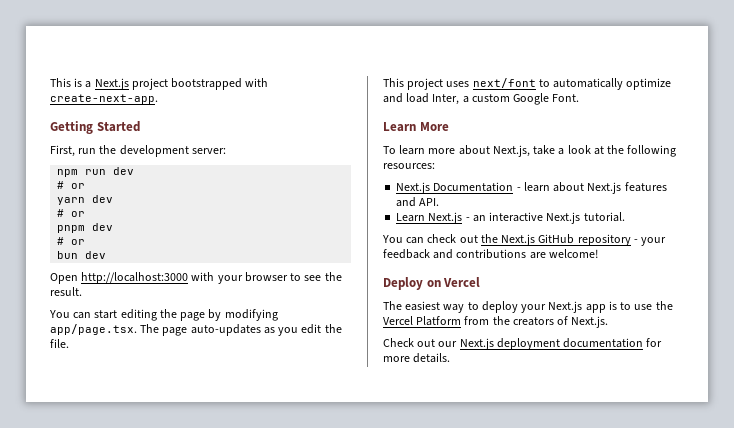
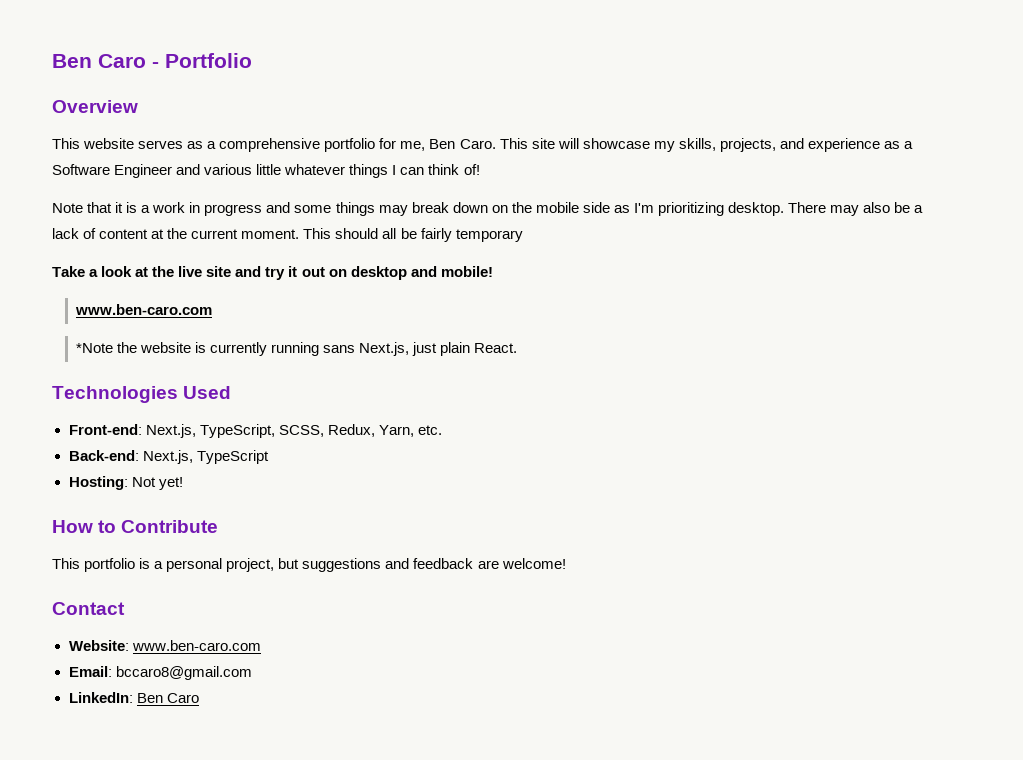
- This is a Next.js project bootstrapped with create-next-app.
- Getting Started
- First, run the development server:
- npm run dev
- # or
- yarn dev
- # or
- pnpm dev
- # or
- bun dev
- Open http://localhost:3000 with your browser to see the result.
- You can start editing the page by modifying app/page.tsx. The page auto-updates as you edit the file.
- This project uses next/font to automatically optimize and load Inter, a custom Google Font.
- Learn More
- To learn more about Next.js, take a look at the following resources:
- Next.js Documentation - learn about Next.js features and API.
- Learn Next.js - an interactive Next.js tutorial.
- You can check out the Next.js GitHub repository - your feedback and contributions are welcome!
- Deploy on Vercel
- The easiest way to deploy your Next.js app is to use the Vercel Platform from the creators of Next.js.
- Check out our Next.js deployment documentation for more details.
+ Ben Caro - Portfolio
+ Overview
+ This website serves as a comprehensive portfolio for me, Ben Caro. This site will showcase my skills, projects, and experience as a Software Engineer and various little whatever things I can think of!
+ Note that it is a work in progress and some things may break down on the mobile side as I'm prioritizing desktop. There may also be a lack of content at the current moment. This should all be fairly temporary
+ Take a look at the live site and try it out on desktop and mobile!
+ www.ben-caro.com
+ *Note the website is currently running sans Next.js, just plain React.
+ Technologies Used
+ Front-end: Next.js, TypeScript, SCSS, Redux, Yarn, etc.
+ Back-end: Next.js, TypeScript
+ Hosting: Not yet!
+ How to Contribute
+ This portfolio is a personal project, but suggestions and feedback are welcome!
+ Contact
+ Website: www.ben-caro.com
+ Email: bccaro8@gmail.com
+ LinkedIn: Ben Caro

